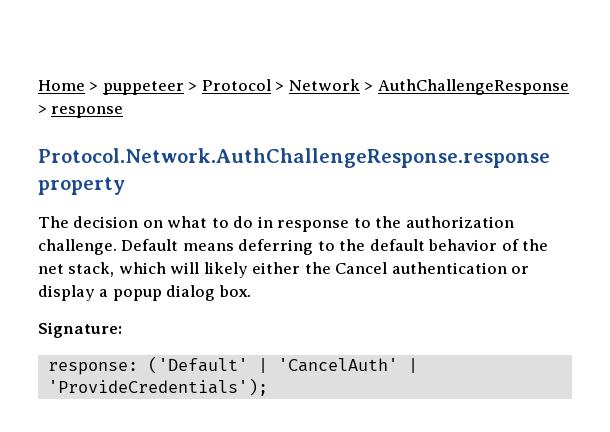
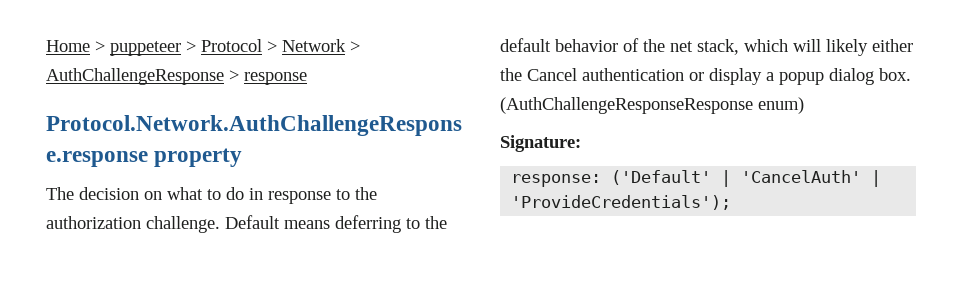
+ (AuthChallengeResponseResponse enum)

